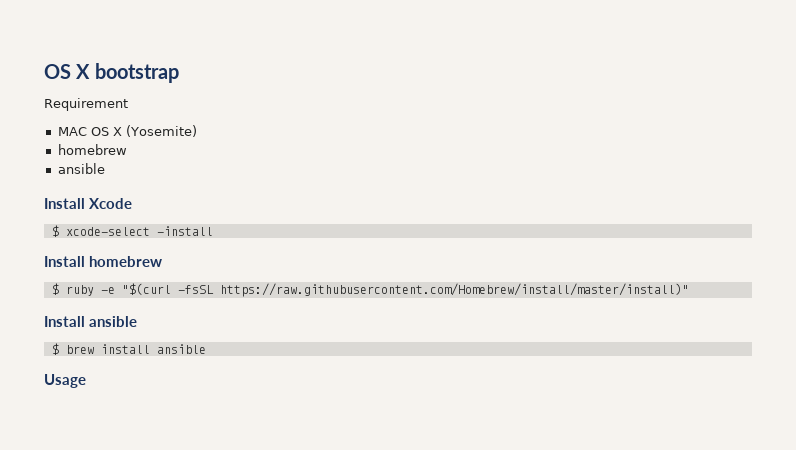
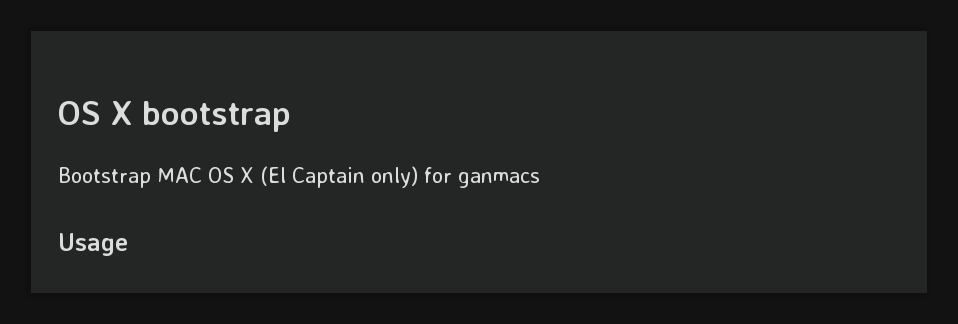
- Requirement
- MAC OS X (Yosemite)
- homebrew
- ansible
- Install Xcode
- $ xcode-select -install
- Install homebrew
- $ ruby -e "$(curl -fsSL https://raw.githubusercontent.com/Homebrew/install/master/install)"
- Install ansible
- $ brew install ansible
+ Bootstrap MAC OS X (El Captain only) for ganmacs

